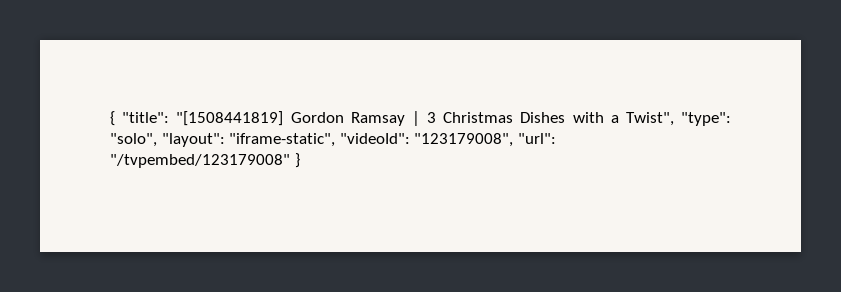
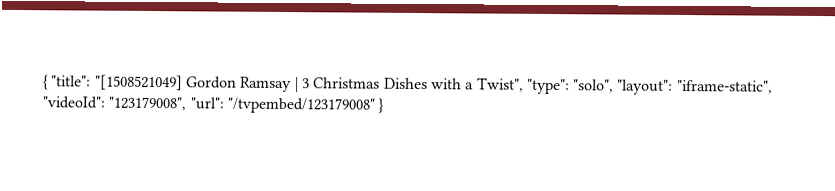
- { "title": "[1508441819] Gordon Ramsay | 3 Christmas Dishes with a Twist", "type": "solo", "layout": "iframe-static", "videoId": "123179008", "url": "/tvpembed/123179008" }
+ { "title": "[1508521049] Gordon Ramsay | 3 Christmas Dishes with a Twist", "type": "solo", "layout": "iframe-static", "videoId": "123179008", "url": "/tvpembed/123179008" }

